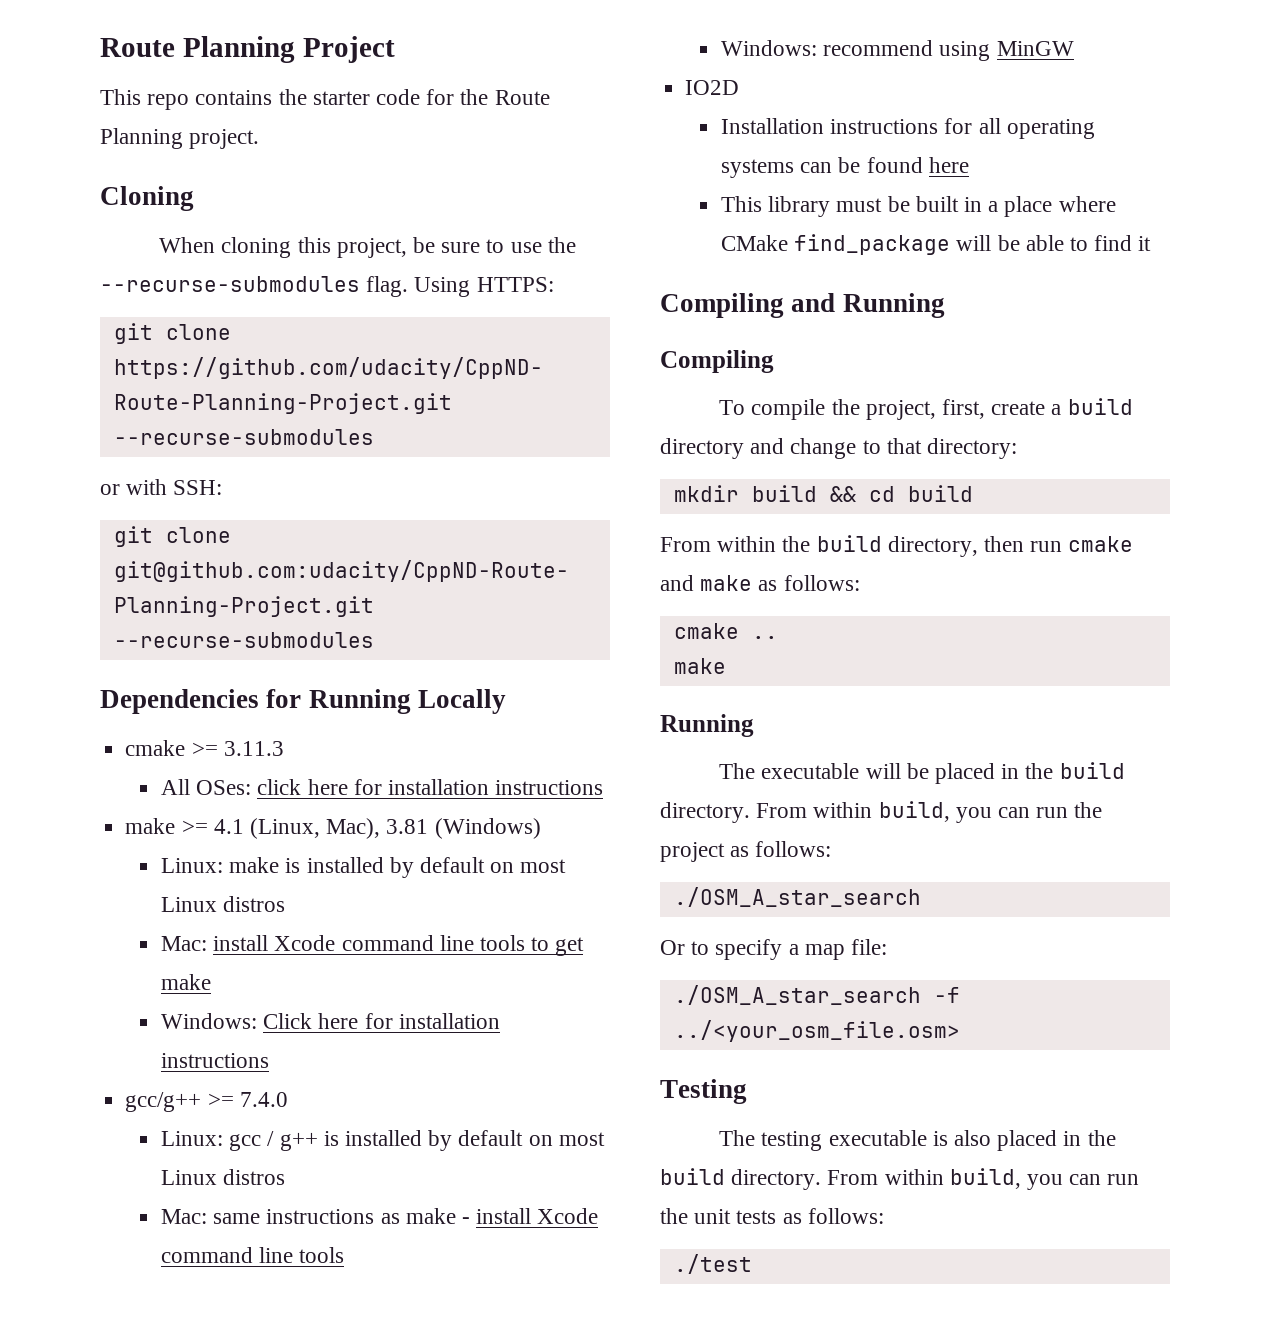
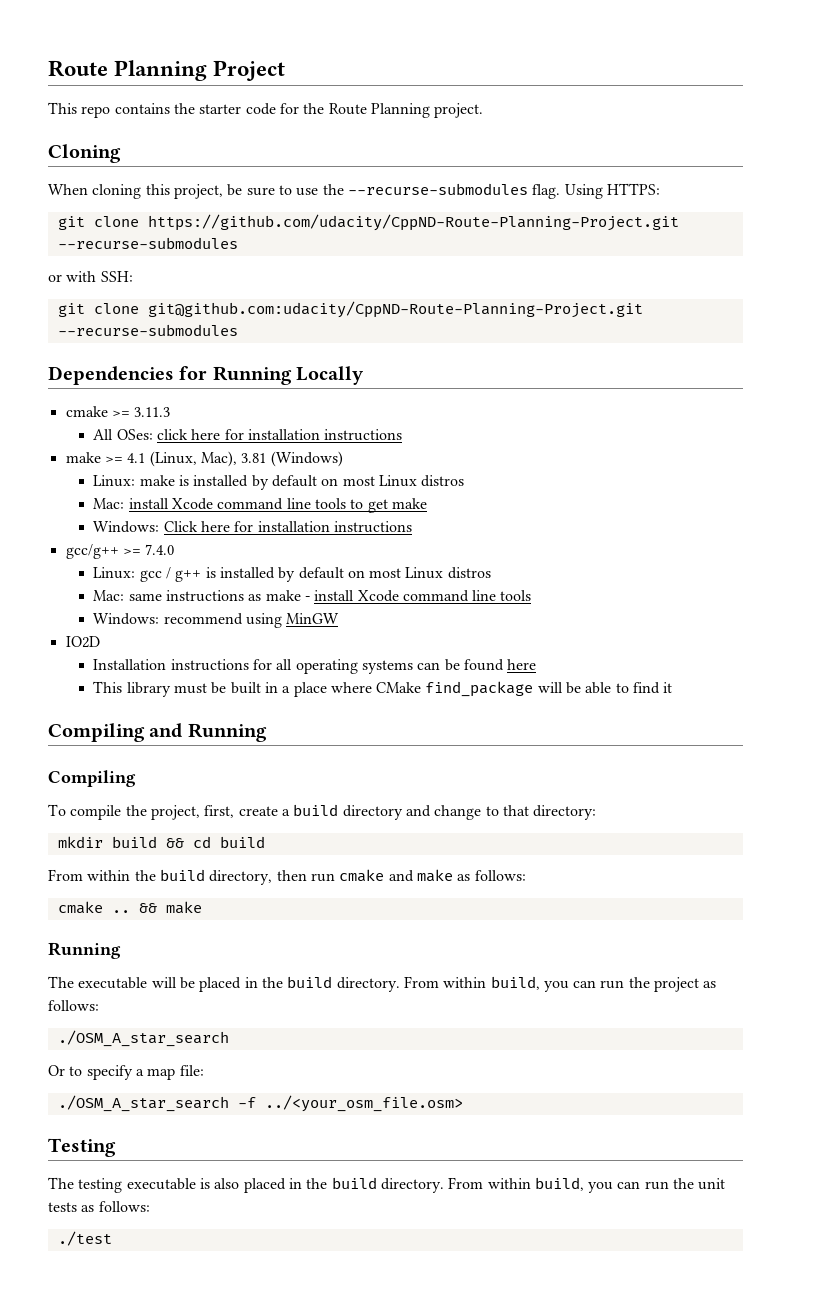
- cmake ..
- make
+ cmake .. && make

